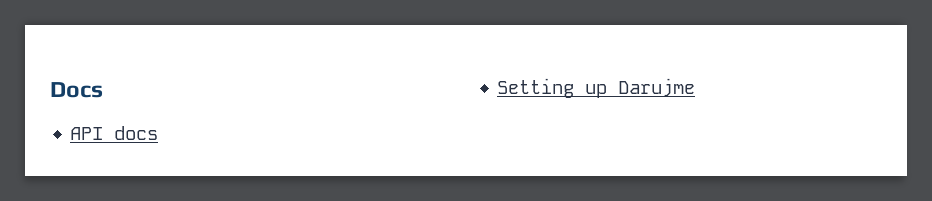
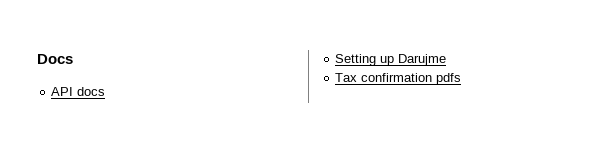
+ Tax confirmation pdfs

